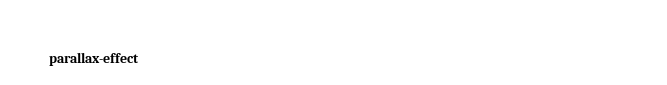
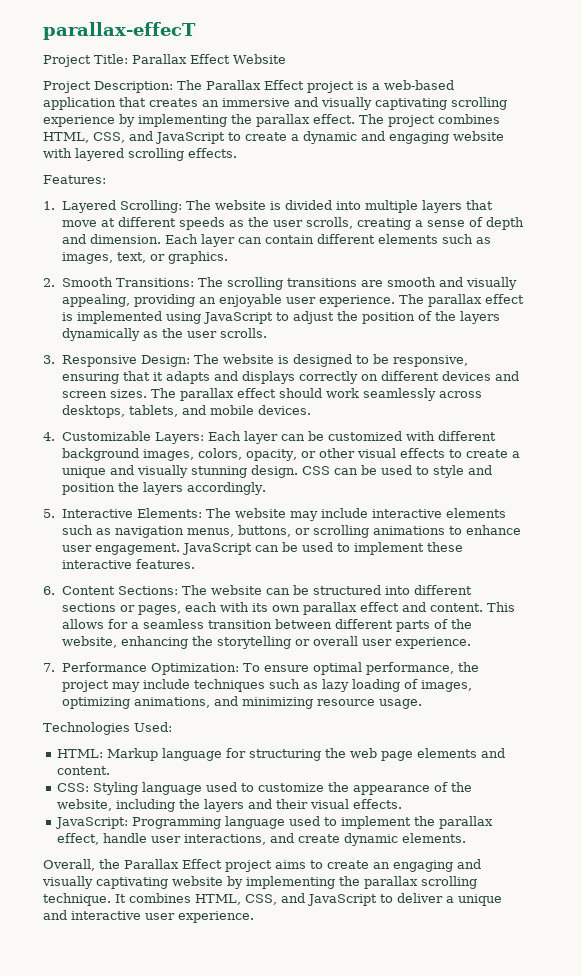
- parallax-effect
+ parallax-effecT
+ Project Title: Parallax Effect Website
+ Project Description: The Parallax Effect project is a web-based application that creates an immersive and visually captivating scrolling experience by implementing the parallax effect. The project combines HTML, CSS, and JavaScript to create a dynamic and engaging website with layered scrolling effects.
+ Features:
+ 1. Layered Scrolling: The website is divided into multiple layers that move at different speeds as the user scrolls, creating a sense of depth and dimension. Each layer can contain different elements such as images, text, or graphics.
+ 2. Smooth Transitions: The scrolling transitions are smooth and visually appealing, providing an enjoyable user experience. The parallax effect is implemented using JavaScript to adjust the position of the layers dynamically as the user scrolls.
+ 3. Responsive Design: The website is designed to be responsive, ensuring that it adapts and displays correctly on different devices and screen sizes. The parallax effect should work seamlessly across desktops, tablets, and mobile devices.
+ 4. Customizable Layers: Each layer can be customized with different background images, colors, opacity, or other visual effects to create a unique and visually stunning design. CSS can be used to style and position the layers accordingly.
+ 5. Interactive Elements: The website may include interactive elements such as navigation menus, buttons, or scrolling animations to enhance user engagement. JavaScript can be used to implement these interactive features.
+ 6. Content Sections: The website can be structured into different sections or pages, each with its own parallax effect and content. This allows for a seamless transition between different parts of the website, enhancing the storytelling or overall user experience.
+ 7. Performance Optimization: To ensure optimal performance, the project may include techniques such as lazy loading of images, optimizing animations, and minimizing resource usage.
+ Technologies Used:
+ HTML: Markup language for structuring the web page elements and content.
+ CSS: Styling language used to customize the appearance of the website, including the layers and their visual effects.
+ JavaScript: Programming language used to implement the parallax effect, handle user interactions, and create dynamic elements.
+ Overall, the Parallax Effect project aims to create an engaging and visually captivating website by implementing the parallax scrolling technique. It combines HTML, CSS, and JavaScript to deliver a unique and interactive user experience.

